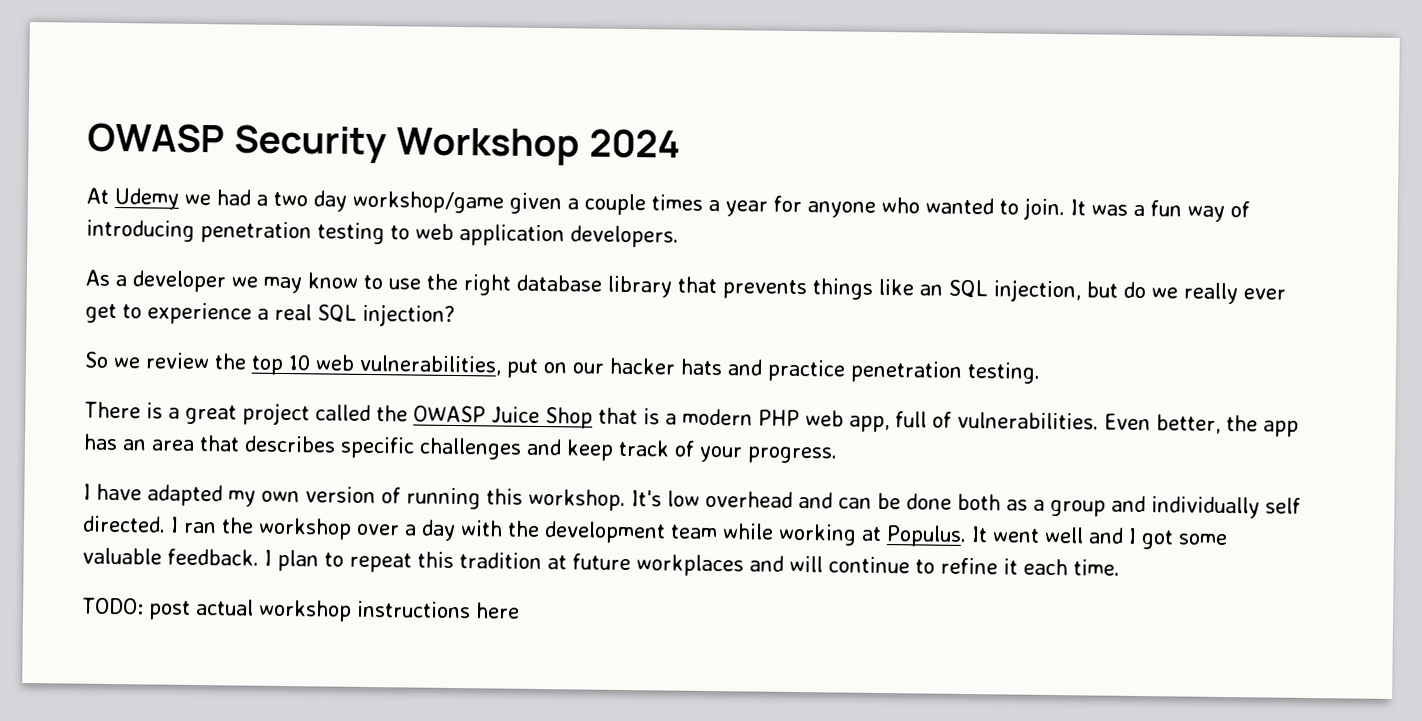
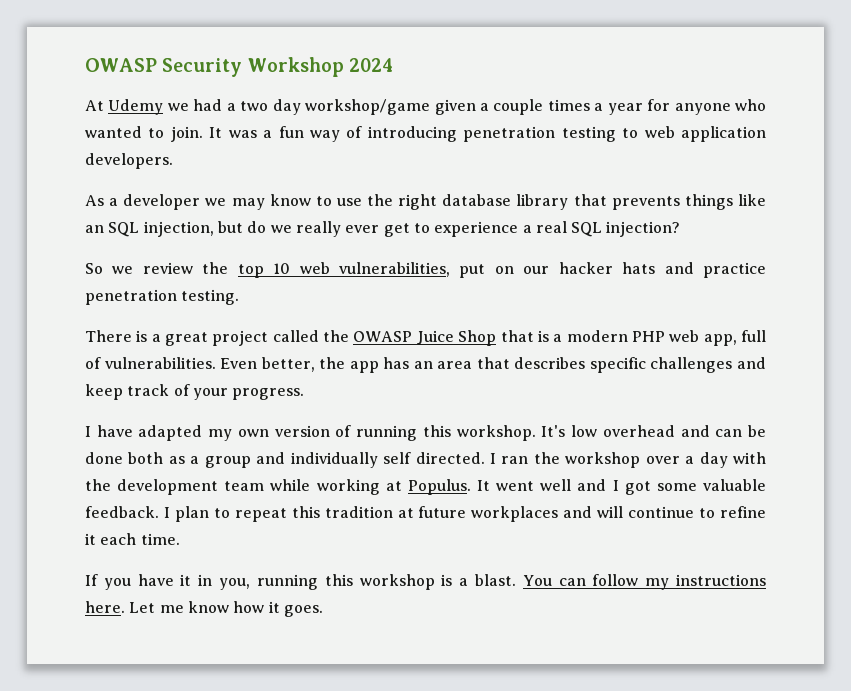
- TODO: post actual workshop instructions here
+ If you have it in you, running this workshop is a blast. You can follow my instructions here. Let me know how it goes.

